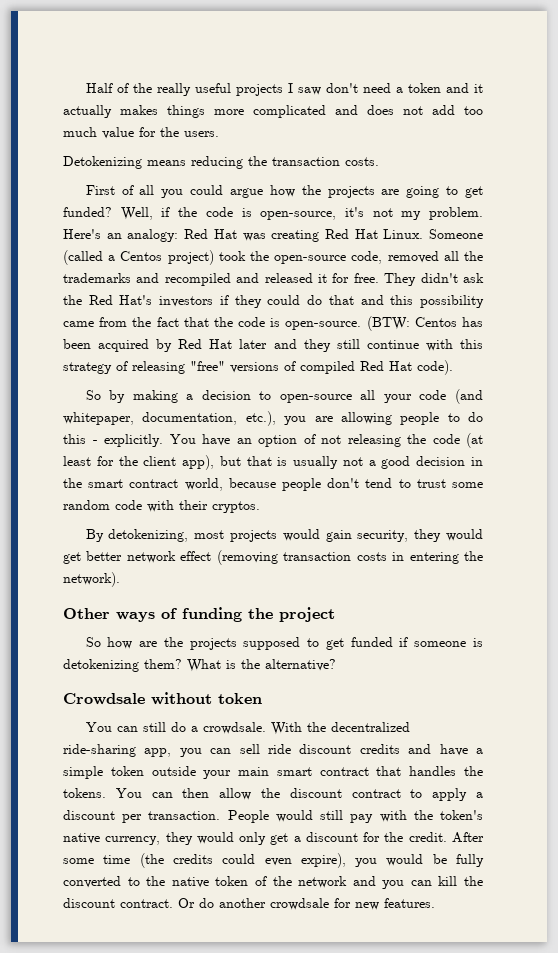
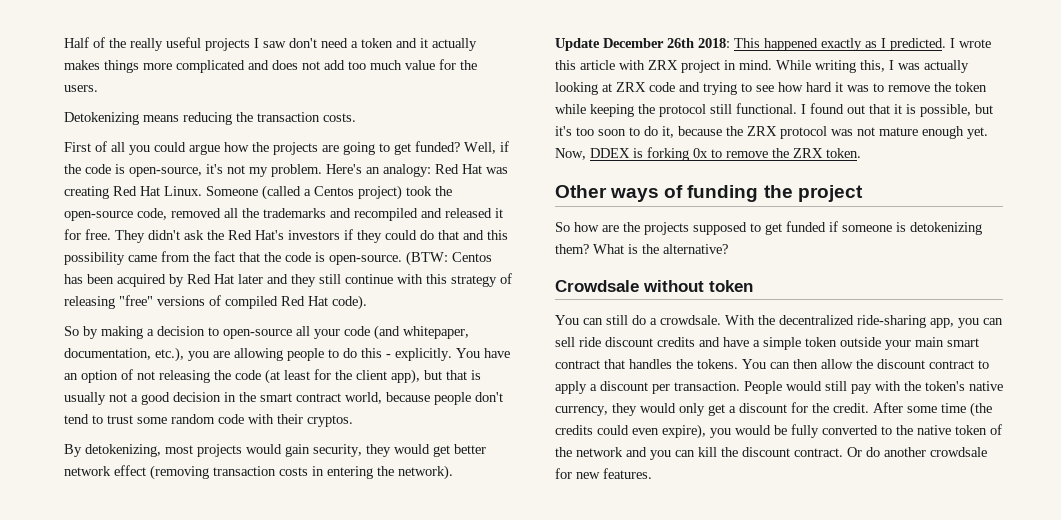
+ Update December 26th 2018: This happened exactly as I predicted. I wrote this article with ZRX project in mind. While writing this, I was actually looking at ZRX code and trying to see how hard it was to remove the token while keeping the protocol still functional. I found out that it is possible, but it's too soon to do it, because the ZRX protocol was not mature enough yet. Now, DDEX is forking 0x to remove the ZRX token.

